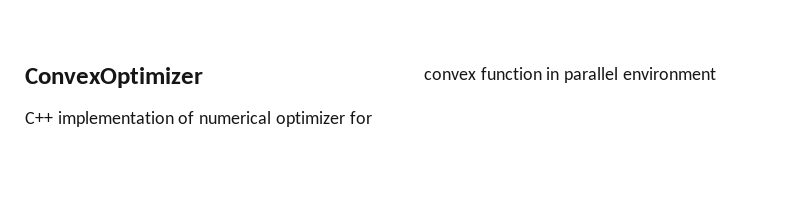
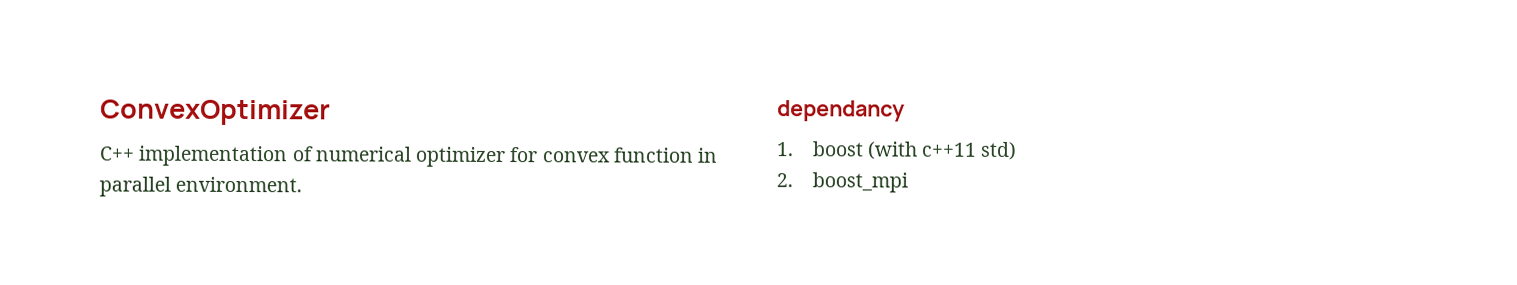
- C++ implementation of numerical optimizer for convex function in parallel environment
+ C++ implementation of numerical optimizer for convex function in parallel environment.
+ dependancy
+ 1. boost (with c++11 std)
+ 2. boost_mpi

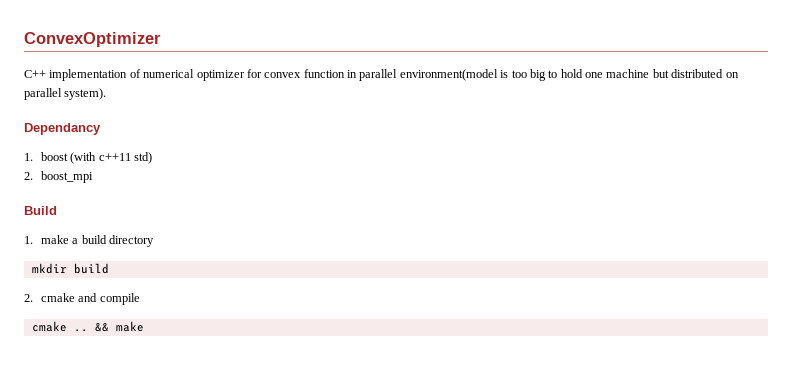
- C++ implementation of numerical optimizer for convex function in parallel environment.
- dependancy
+ C++ implementation of numerical optimizer for convex function in parallel environment(model is too big to hold one machine but distributed on parallel system).
+ Dependancy
+ Build
+ 1. make a build directory
+ mkdir build
+ 2. cmake and compile
+ cmake .. && make

